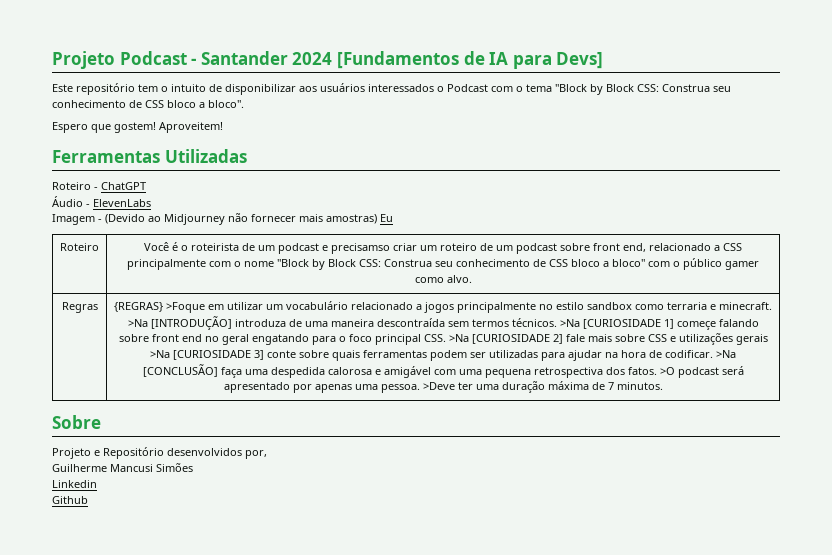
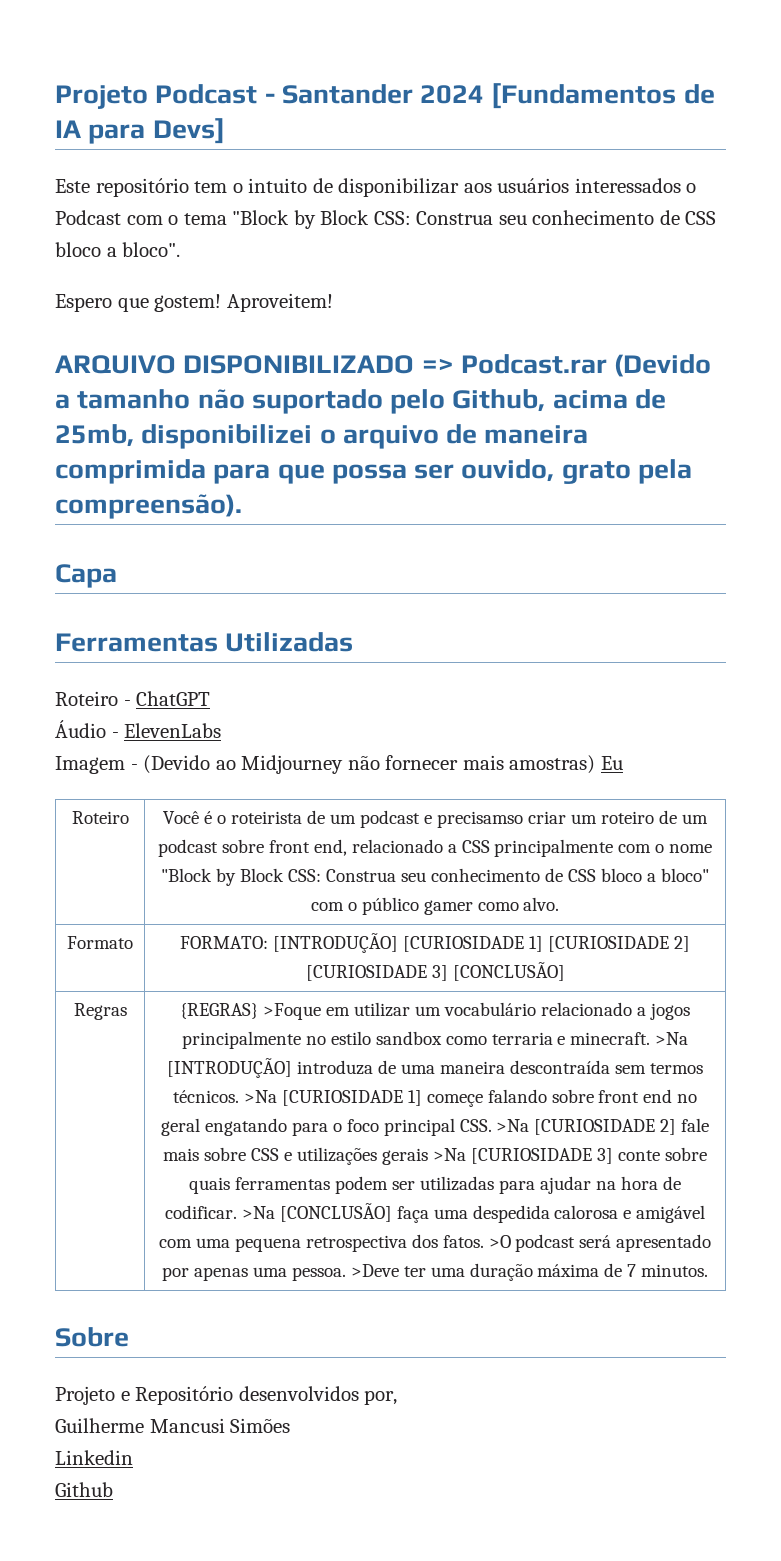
+ ARQUIVO DISPONIBILIZADO => Podcast.rar (Devido a tamanho não suportado pelo Github, acima de 25mb, disponibilizei o arquivo de maneira comprimida para que possa ser ouvido, grato pela compreensão).
+ Capa
+ Formato | FORMATO: [INTRODUÇÃO] [CURIOSIDADE 1] [CURIOSIDADE 2] [CURIOSIDADE 3] [CONCLUSÃO]

